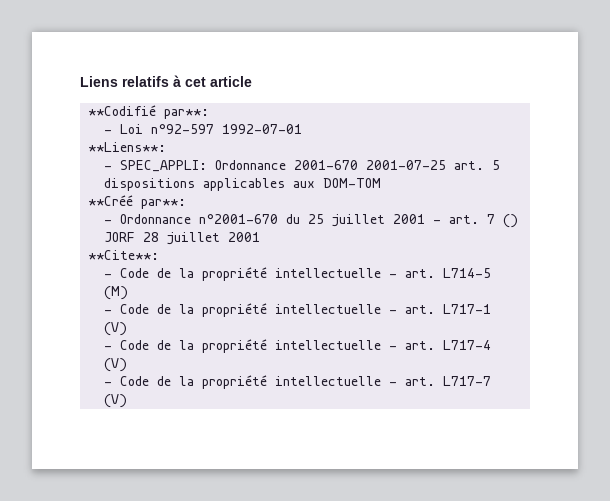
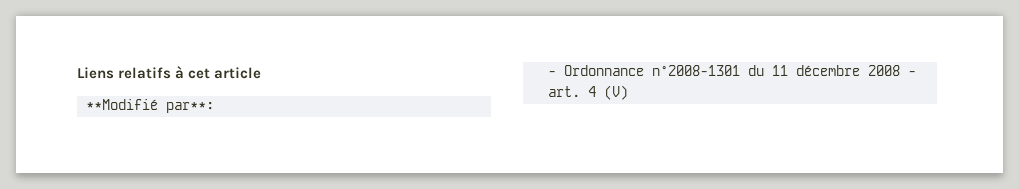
- **Codifié par**:
- - Loi n°92-597 1992-07-01
- **Liens**:
- - SPEC_APPLI: Ordonnance 2001-670 2001-07-25 art. 5 dispositions applicables aux DOM-TOM
- **Créé par**:
- - Ordonnance n°2001-670 du 25 juillet 2001 - art. 7 () JORF 28 juillet 2001
- **Cite**:
- - Code de la propriété intellectuelle - art. L714-5 (M)
- - Code de la propriété intellectuelle - art. L717-1 (V)
- - Code de la propriété intellectuelle - art. L717-4 (V)
- - Code de la propriété intellectuelle - art. L717-7 (V)
+ **Modifié par**:
+ - Ordonnance n°2008-1301 du 11 décembre 2008 - art. 4 (V)

